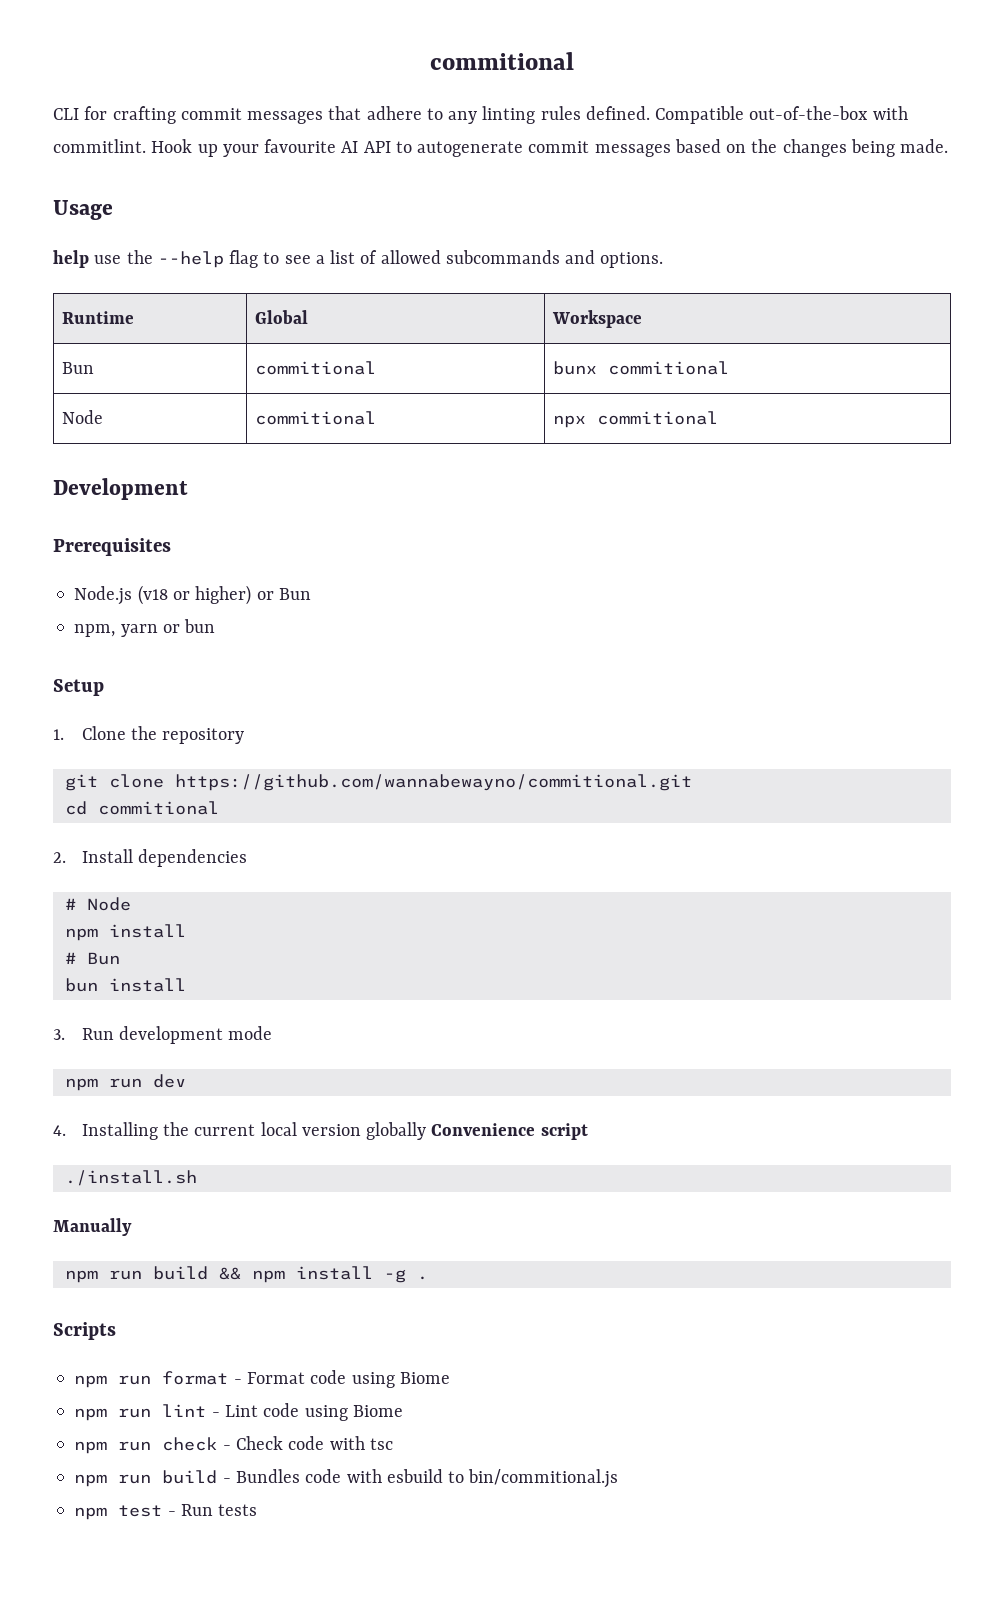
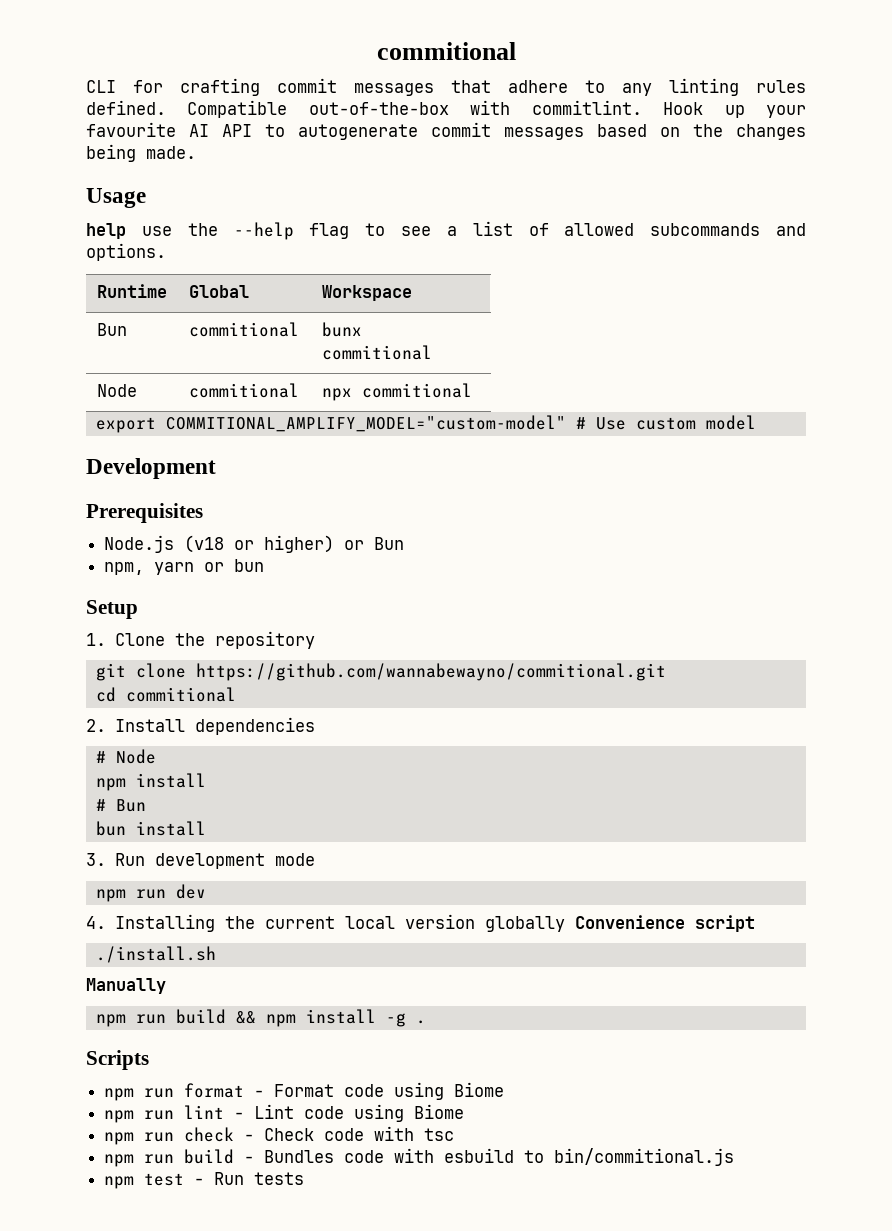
+ export COMMITIONAL_AMPLIFY_MODEL="custom-model" # Use custom model

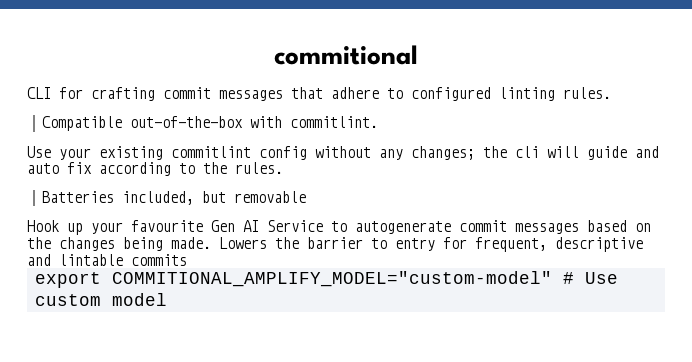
- CLI for crafting commit messages that adhere to any linting rules defined. Compatible out-of-the-box with commitlint. Hook up your favourite AI API to autogenerate commit messages based on the changes being made.
- Usage
- help use the --help flag to see a list of allowed subcommands and options.
- Runtime | Global | Workspace
- Bun | commitional | bunx commitional
- Node | commitional | npx commitional
+ CLI for crafting commit messages that adhere to configured linting rules.
+ Compatible out-of-the-box with commitlint.
+ Use your existing commitlint config without any changes; the cli will guide and auto fix according to the rules.
+ Batteries included, but removable
+ Hook up your favourite Gen AI Service to autogenerate commit messages based on the changes being made. Lowers the barrier to entry for frequent, descriptive and lintable commits
- Development
- Prerequisites
- Node.js (v18 or higher) or Bun
- npm, yarn or bun
- Setup
- 1. Clone the repository
- git clone https://github.com/wannabewayno/commitional.git
- cd commitional
- 2. Install dependencies
- # Node
- npm install
- # Bun
- bun install
- 3. Run development mode
- npm run dev
- 4. Installing the current local version globally Convenience script
- ./install.sh
- Manually
- npm run build && npm install -g .
- Scripts
- npm run format - Format code using Biome
- npm run lint - Lint code using Biome
- npm run check - Check code with tsc
- npm run build - Bundles code with esbuild to bin/commitional.js
- npm test - Run tests

